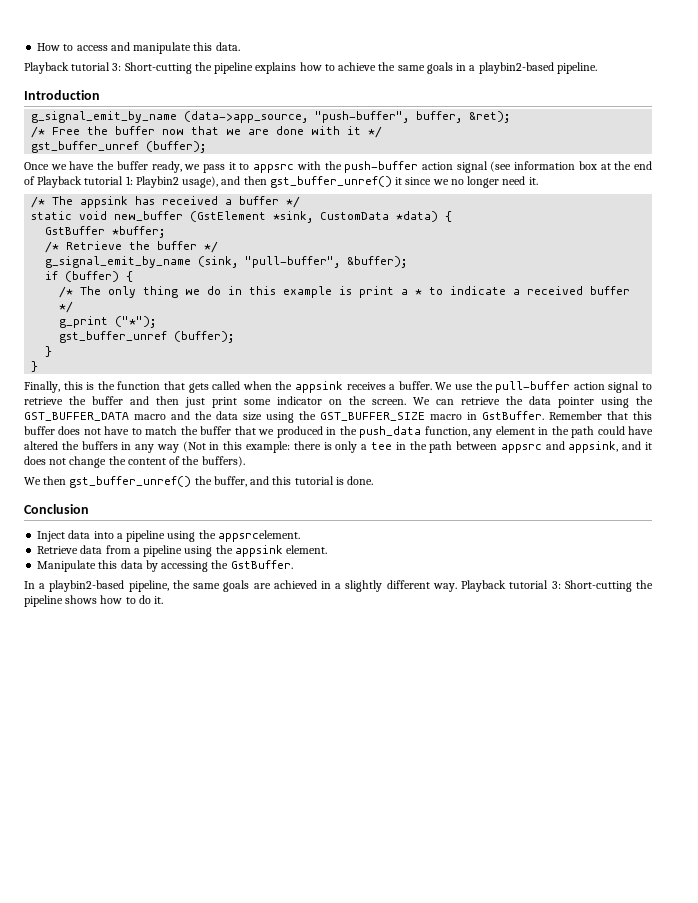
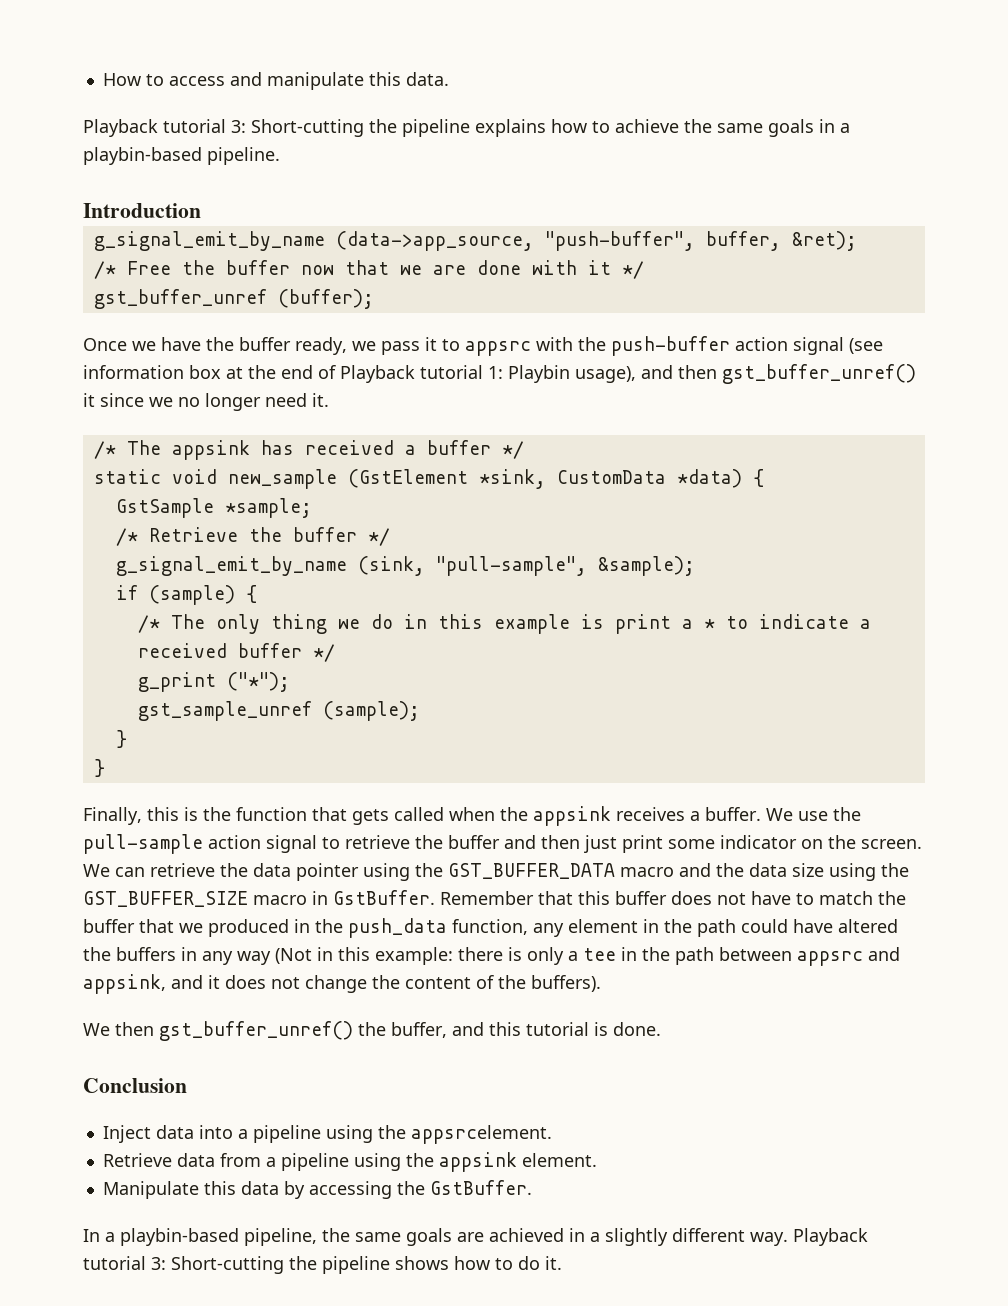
- Playback tutorial 3: Short-cutting the pipeline explains how to achieve the same goals in a playbin2-based pipeline.
+ Playback tutorial 3: Short-cutting the pipeline explains how to achieve the same goals in a playbin-based pipeline.
- Once we have the buffer ready, we pass it to appsrc with the push-buffer action signal (see information box at the end of Playback tutorial 1: Playbin2 usage), and then gst_buffer_unref() it since we no longer need it.
+ Once we have the buffer ready, we pass it to appsrc with the push-buffer action signal (see information box at the end of Playback tutorial 1: Playbin usage), and then gst_buffer_unref() it since we no longer need it.
- static void new_buffer (GstElement *sink, CustomData *data) {
+ static void new_sample (GstElement *sink, CustomData *data) {
- GstBuffer *buffer;
+ GstSample *sample;
- g_signal_emit_by_name (sink, "pull-buffer", &buffer);
+ g_signal_emit_by_name (sink, "pull-sample", &sample);
- if (buffer) {
+ if (sample) {
  g_print ("*");
- gst_buffer_unref (buffer);
+ gst_sample_unref (sample);
- We use the pull-buffer action signal to retrieve the buffer and then just print some indicator on the screen.
+ We use the pull-sample action signal to retrieve the buffer and then just print some indicator on the screen.
- In a playbin2-based pipeline, the same goals are achieved in a slightly different way.
+ In a playbin-based pipeline, the same goals are achieved in a slightly different way.

